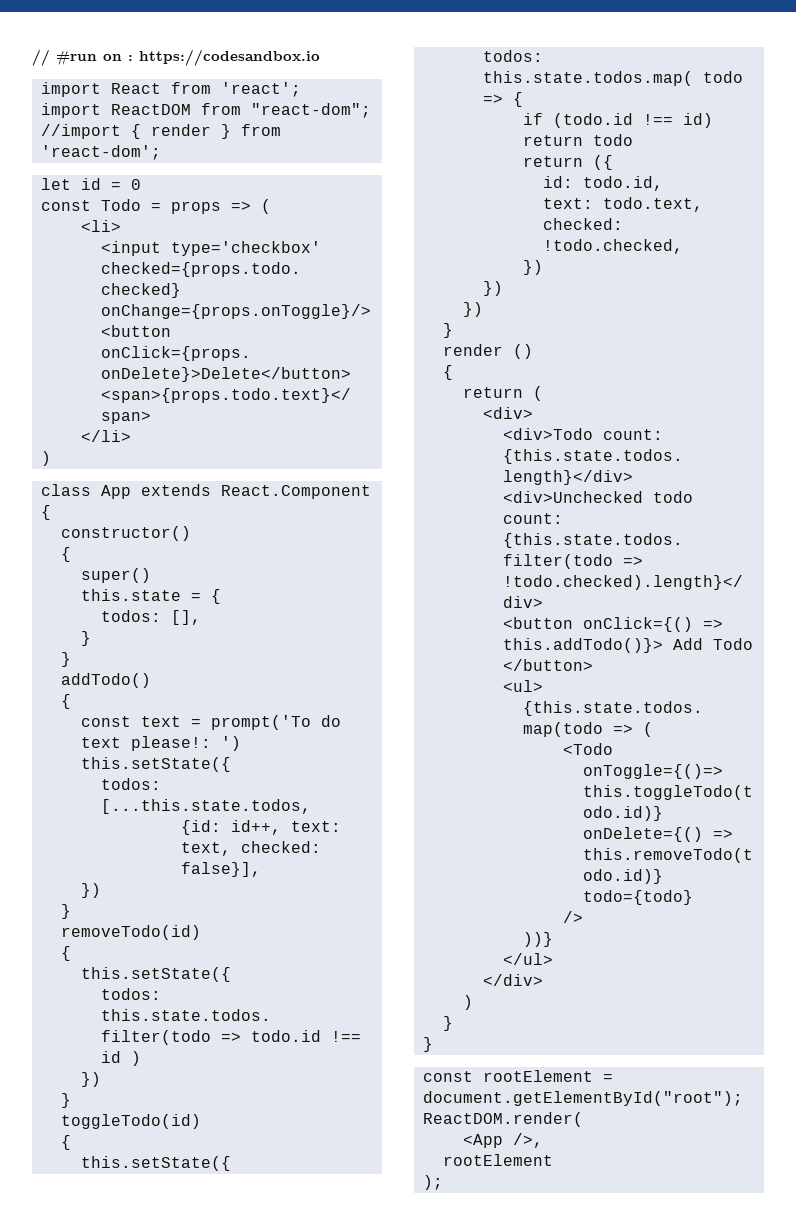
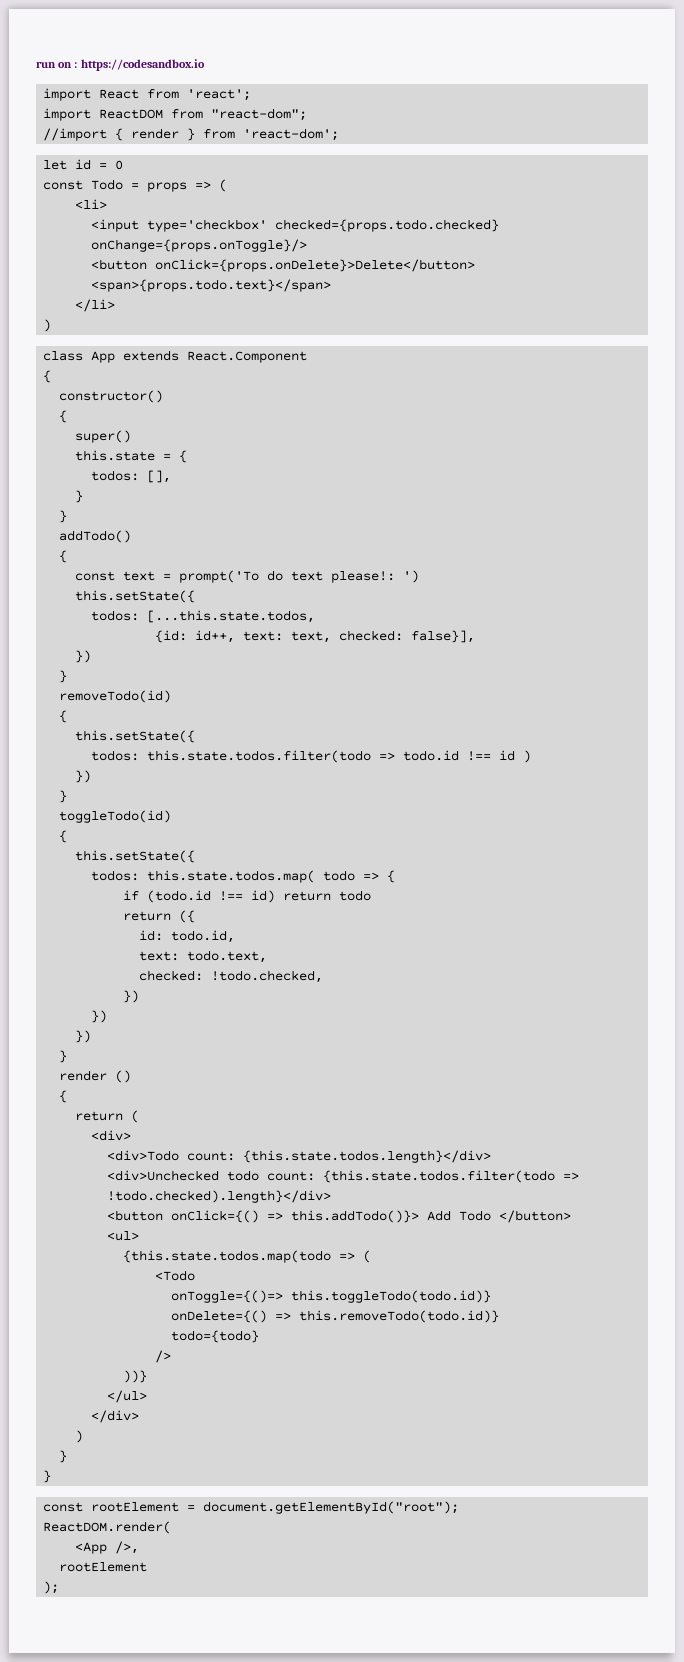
- // #run on : https://codesandbox.io
+ run on : https://codesandbox.io

